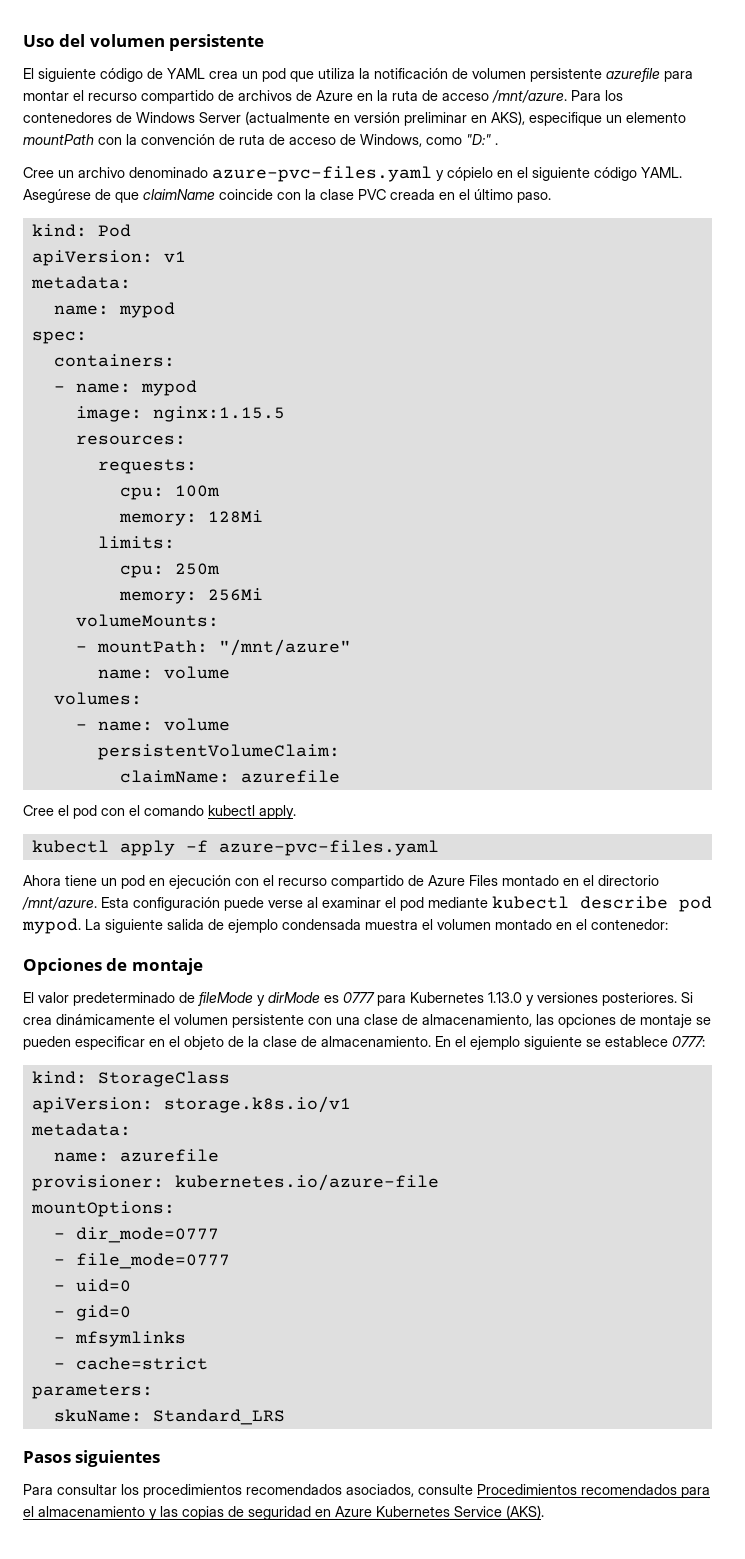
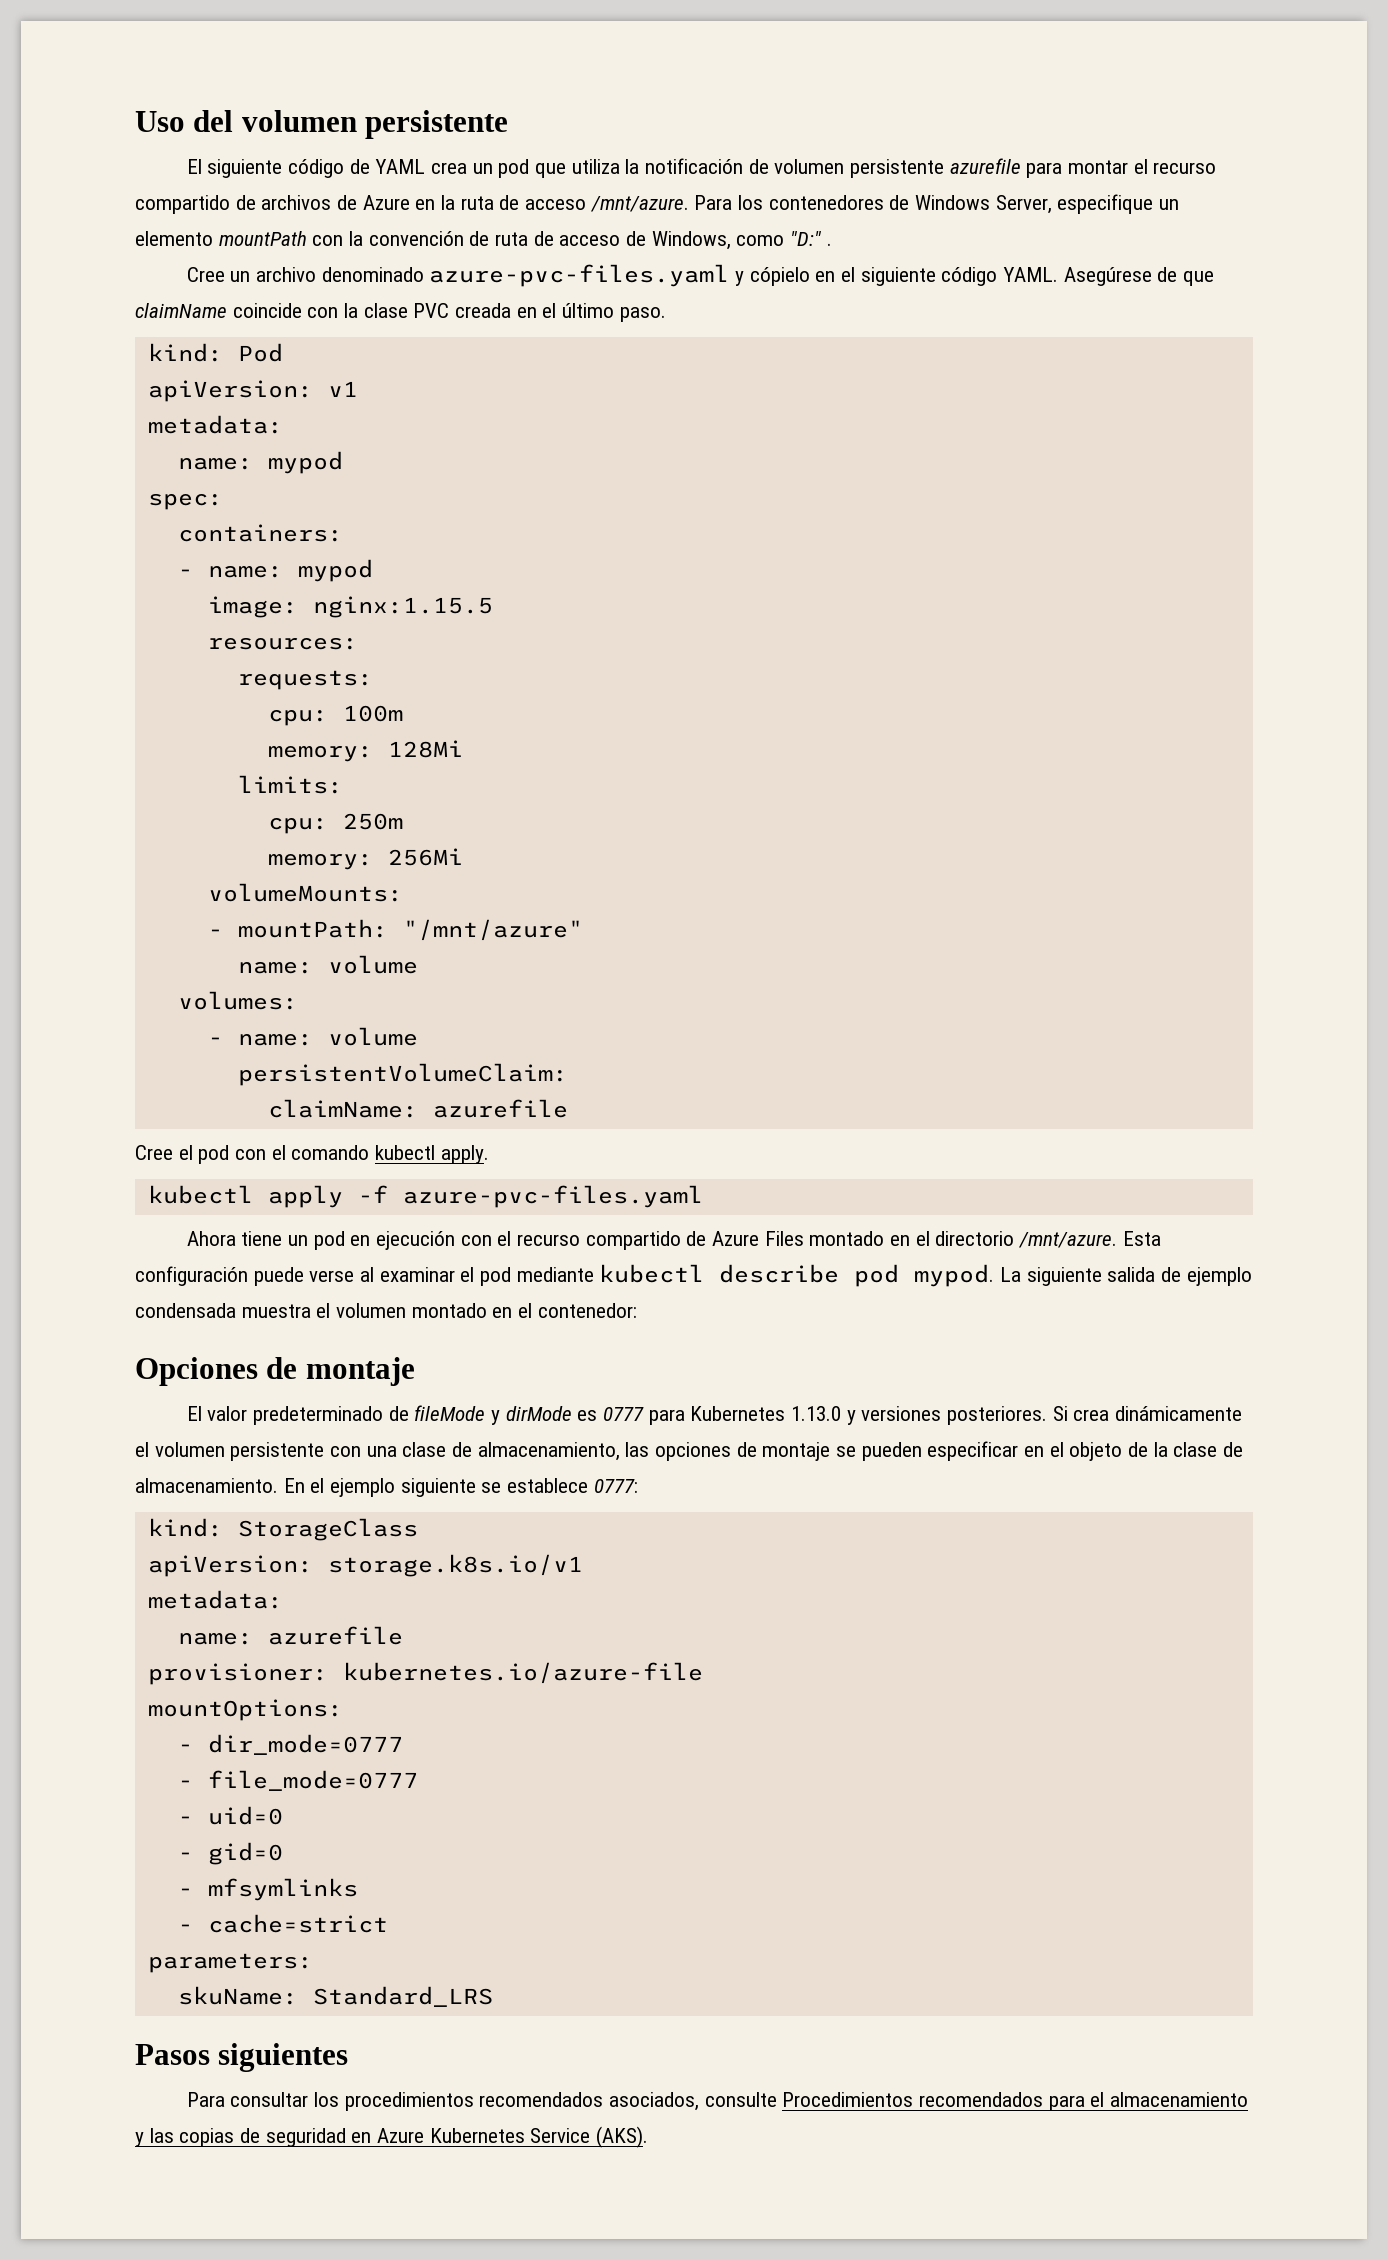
- Para los contenedores de Windows Server (actualmente en versión preliminar en AKS), especifique un elemento mountPath con la convención de ruta de acceso de Windows, como "D:" .
+ Para los contenedores de Windows Server, especifique un elemento mountPath con la convención de ruta de acceso de Windows, como "D:" .

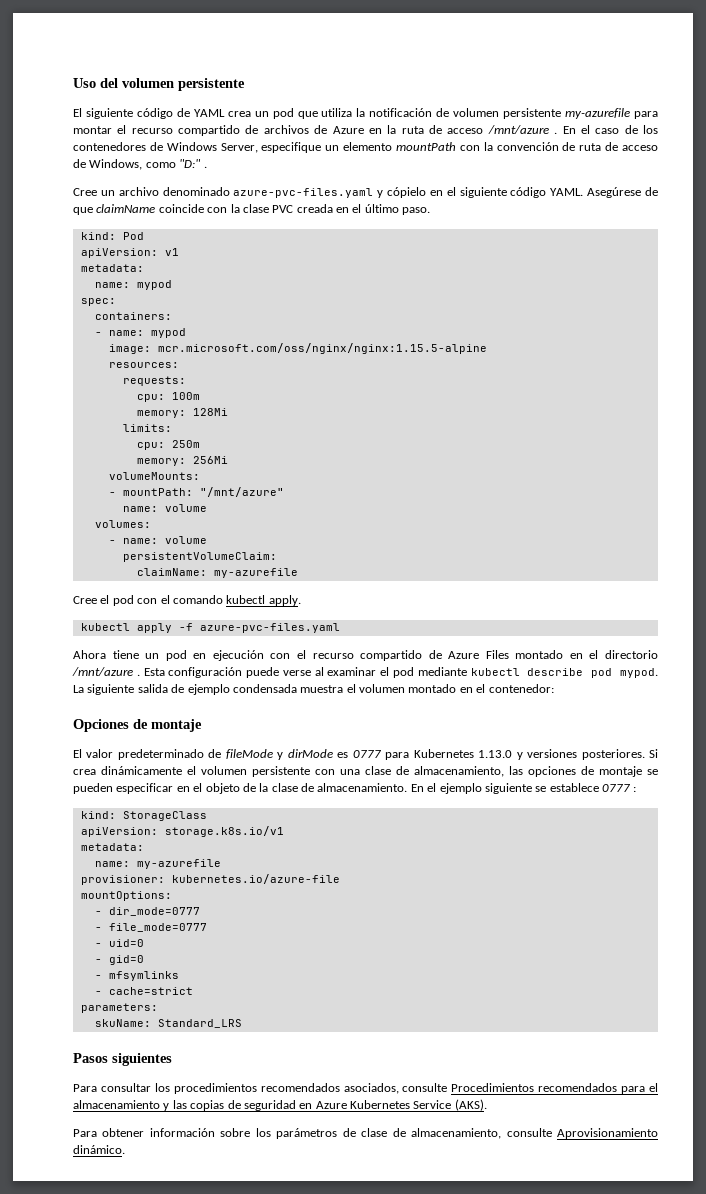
- El siguiente código de YAML crea un pod que utiliza la notificación de volumen persistente azurefile para montar el recurso compartido de archivos de Azure en la ruta de acceso /mnt/azure. Para los contenedores de Windows Server, especifique un elemento mountPath con la convención de ruta de acceso de Windows, como "D:" .
+ El siguiente código de YAML crea un pod que utiliza la notificación de volumen persistente my-azurefile para montar el recurso compartido de archivos de Azure en la ruta de acceso /mnt/azure . En el caso de los contenedores de Windows Server, especifique un elemento mountPath con la convención de ruta de acceso de Windows, como "D:" .
- image: nginx:1.15.5
+ image: mcr.microsoft.com/oss/nginx/nginx:1.15.5-alpine
- claimName: azurefile
+ claimName: my-azurefile
- Ahora tiene un pod en ejecución con el recurso compartido de Azure Files montado en el directorio /mnt/azure.
+ Ahora tiene un pod en ejecución con el recurso compartido de Azure Files montado en el directorio /mnt/azure .
- En el ejemplo siguiente se establece 0777:
+ En el ejemplo siguiente se establece 0777 :
- name: azurefile
+ name: my-azurefile
+ Para obtener información sobre los parámetros de clase de almacenamiento, consulte Aprovisionamiento dinámico.

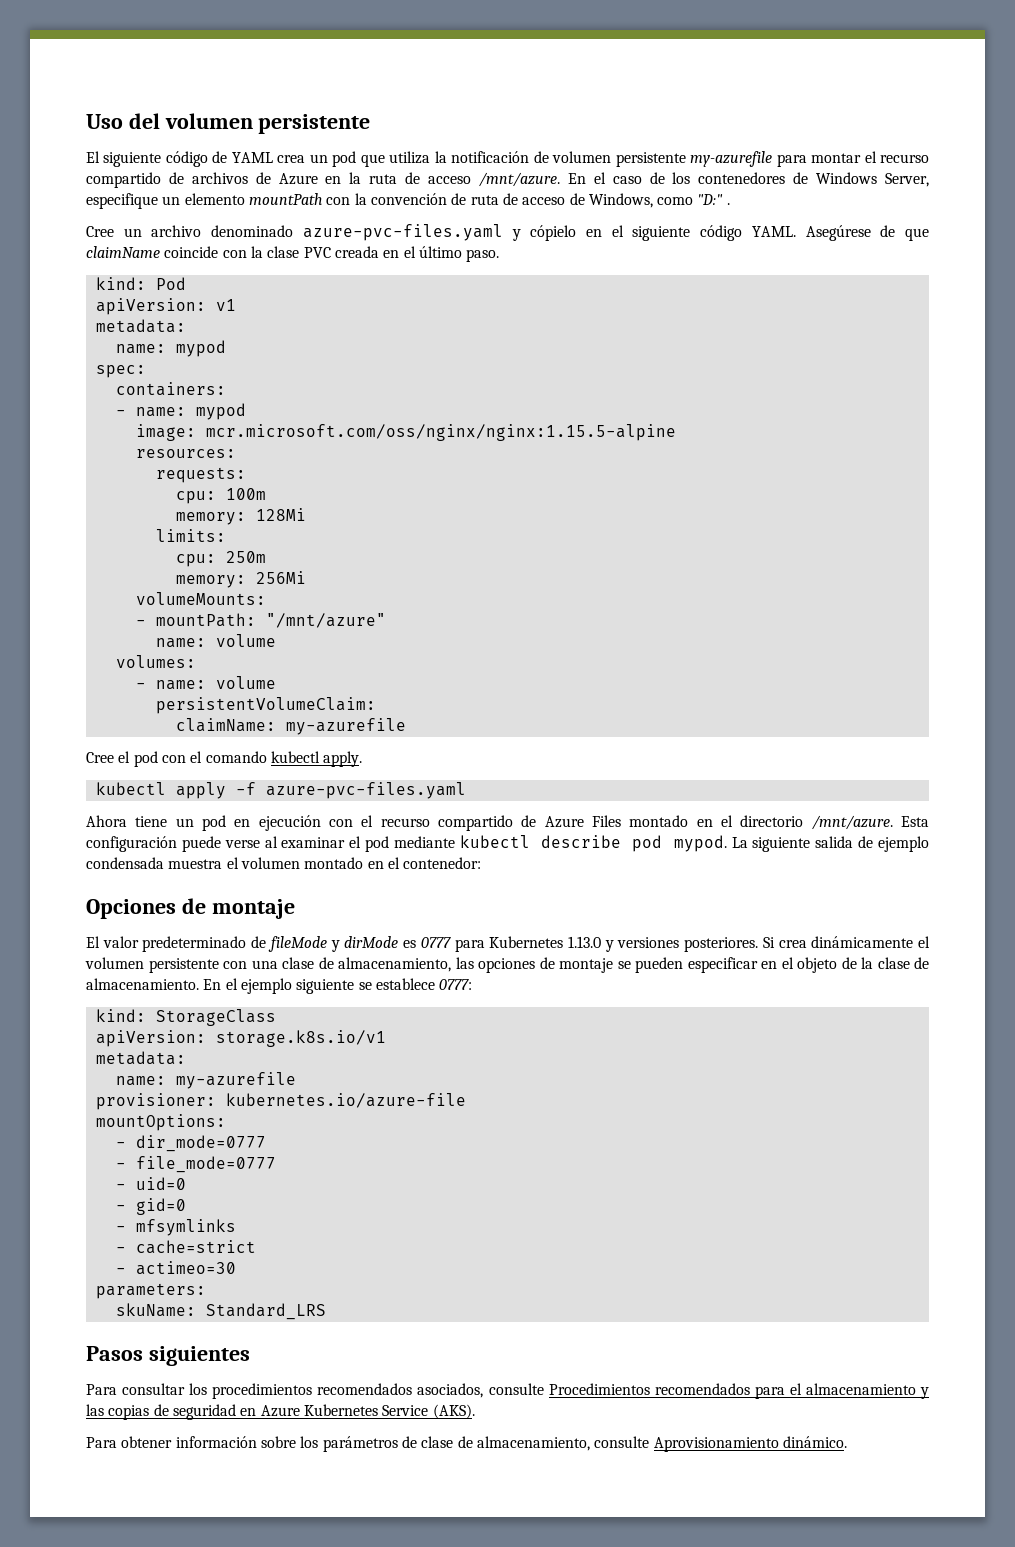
- El siguiente código de YAML crea un pod que utiliza la notificación de volumen persistente my-azurefile para montar el recurso compartido de archivos de Azure en la ruta de acceso /mnt/azure .
+ El siguiente código de YAML crea un pod que utiliza la notificación de volumen persistente my-azurefile para montar el recurso compartido de archivos de Azure en la ruta de acceso /mnt/azure.
- Ahora tiene un pod en ejecución con el recurso compartido de Azure Files montado en el directorio /mnt/azure .
+ Ahora tiene un pod en ejecución con el recurso compartido de Azure Files montado en el directorio /mnt/azure.
- En el ejemplo siguiente se establece 0777 :
+ En el ejemplo siguiente se establece 0777:
+ - actimeo=30

